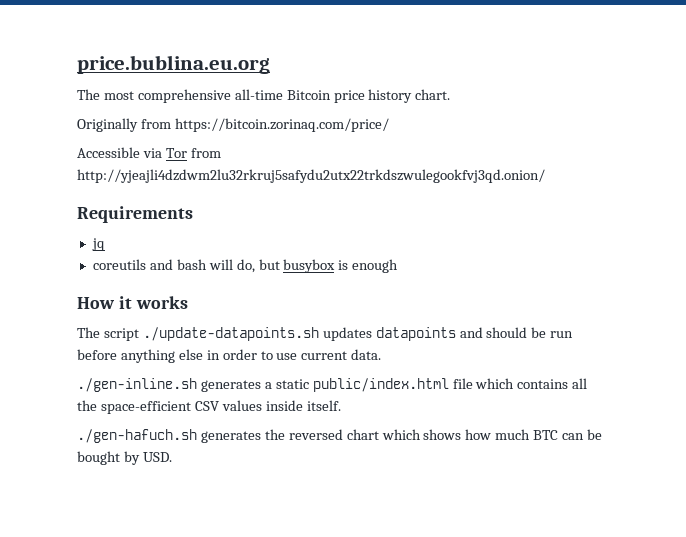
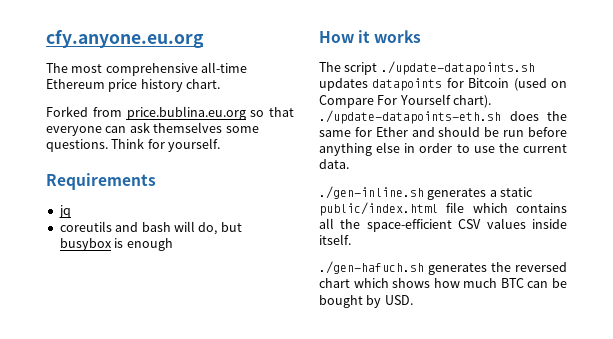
- price.bublina.eu.org
+ cfy.anyone.eu.org
- The most comprehensive all-time Bitcoin price history chart.
+ The most comprehensive all-time Ethereum price history chart.
- Originally from https://bitcoin.zorinaq.com/price/
- Accessible via Tor from http://yjeajli4dzdwm2lu32rkruj5safydu2utx22trkdszwulegookfvj3qd.onion/
+ Forked from price.bublina.eu.org so that everyone can ask themselves some questions. Think for yourself.
- The script ./update-datapoints.sh updates datapoints and should be run before anything else in order to use current data.
+ The script ./update-datapoints.sh updates datapoints for Bitcoin (used on Compare For Yourself chart). ./update-datapoints-eth.sh does the same for Ether and should be run before anything else in order to use the current data.

